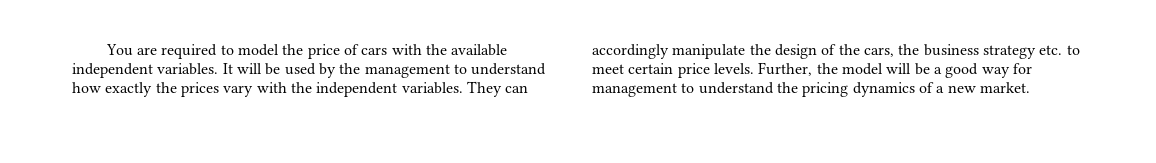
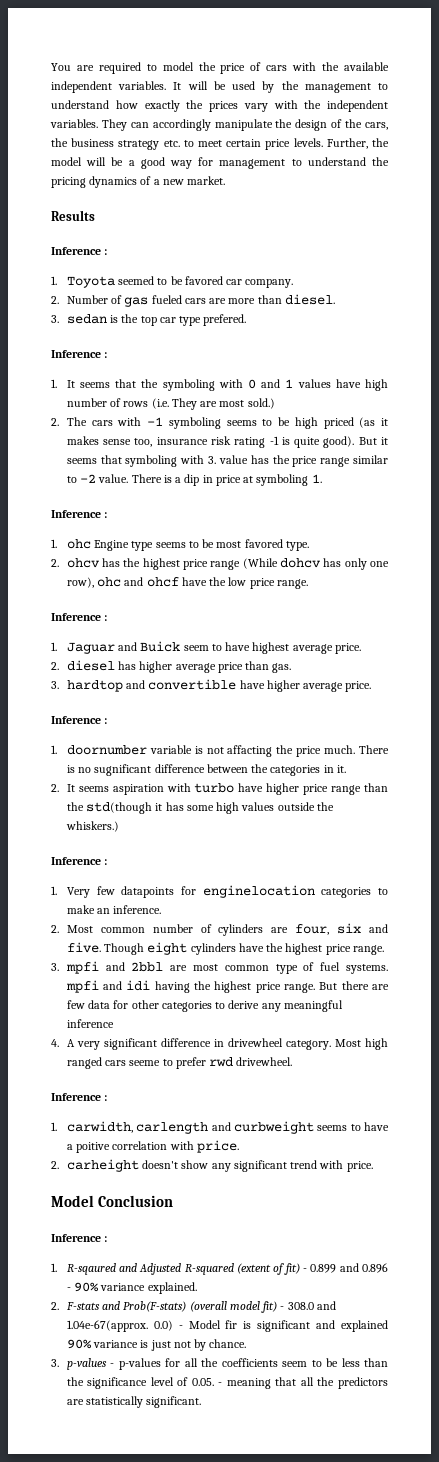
+ Results
+ Inference :
+ 1. Toyota seemed to be favored car company.
+ 2. Number of gas fueled cars are more than diesel.
+ 3. sedan is the top car type prefered.
+ Inference :
+ 1. It seems that the symboling with 0 and 1 values have high number of rows (i.e. They are most sold.)
+ 2. The cars with -1 symboling seems to be high priced (as it makes sense too, insurance risk rating -1 is quite good). But it seems that symboling with 3. value has the price range similar to -2 value. There is a dip in price at symboling 1.
+ Inference :
+ 1. ohc Engine type seems to be most favored type.
+ 2. ohcv has the highest price range (While dohcv has only one row), ohc and ohcf have the low price range.
+ Inference :
+ 1. Jaguar and Buick seem to have highest average price.
+ 2. diesel has higher average price than gas.
+ 3. hardtop and convertible have higher average price.
+ Inference :
+ 1. doornumber variable is not affacting the price much. There is no sugnificant difference between the categories in it.
+ 2. It seems aspiration with turbo have higher price range than the std(though it has some high values outside the whiskers.)
+ Inference :
+ 1. Very few datapoints for enginelocation categories to make an inference.
+ 2. Most common number of cylinders are four, six and five. Though eight cylinders have the highest price range.
+ 3. mpfi and 2bbl are most common type of fuel systems. mpfi and idi having the highest price range. But there are few data for other categories to derive any meaningful inference
+ 4. A very significant difference in drivewheel category. Most high ranged cars seeme to prefer rwd drivewheel.
+ Inference :
+ 1. carwidth, carlength and curbweight seems to have a poitive correlation with price.
+ 2. carheight doesn't show any significant trend with price.
+ Model Conclusion
+ Inference :
+ 1. R-sqaured and Adjusted R-squared (extent of fit) - 0.899 and 0.896 - 90% variance explained.
+ 2. F-stats and Prob(F-stats) (overall model fit) - 308.0 and 1.04e-67(approx. 0.0) - Model fir is significant and explained 90% variance is just not by chance.
+ 3. p-values - p-values for all the coefficients seem to be less than the significance level of 0.05. - meaning that all the predictors are statistically significant.

